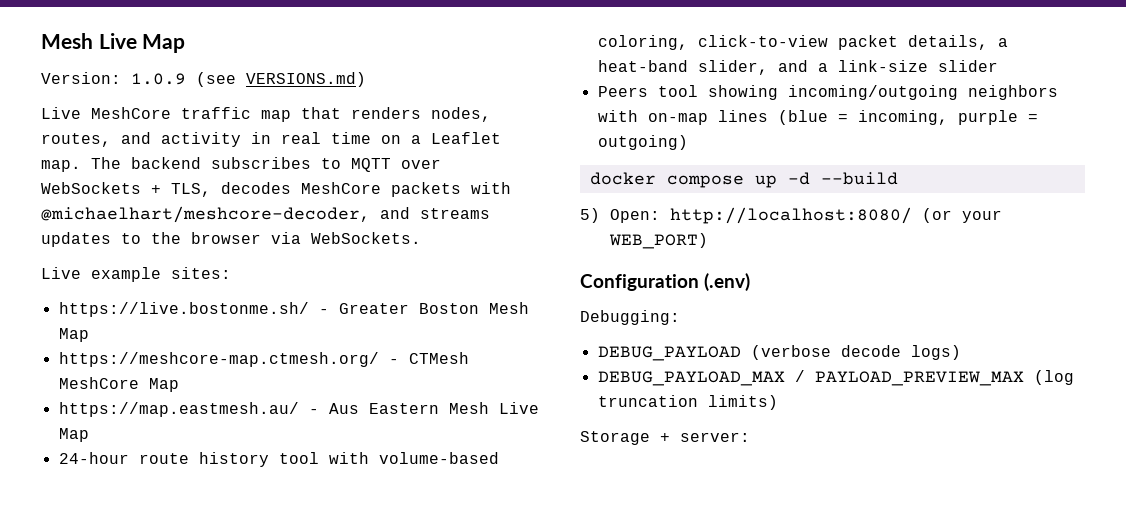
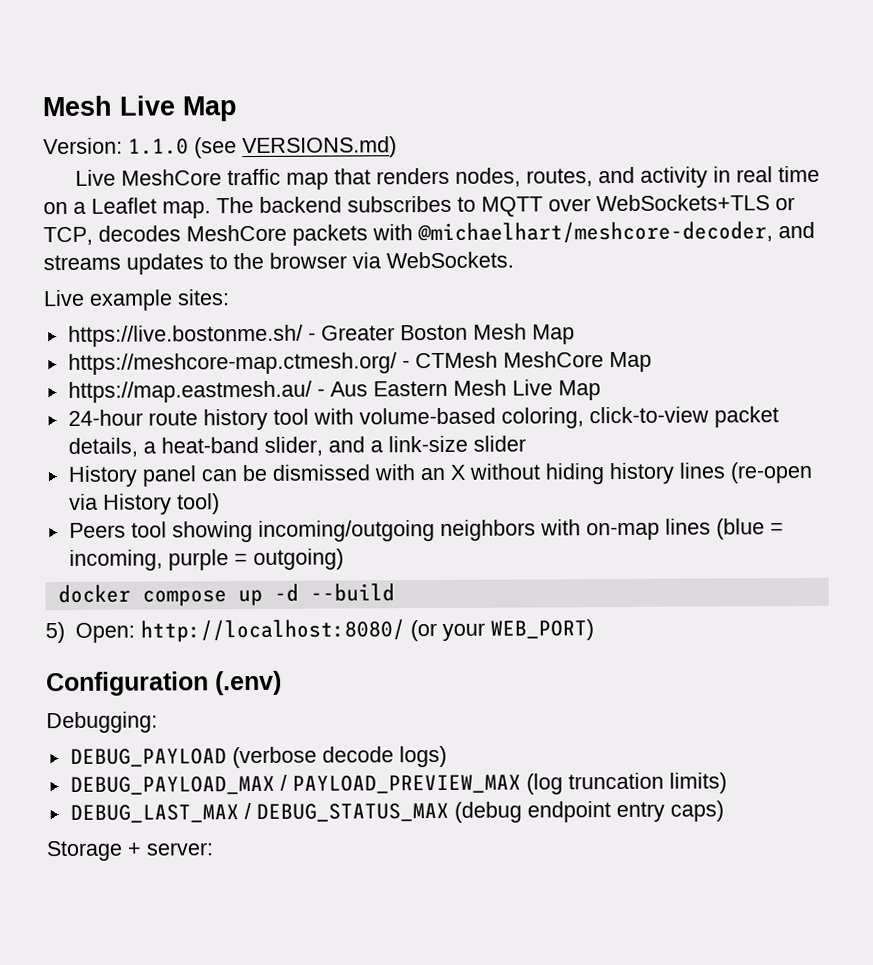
- Version: 1.0.9 (see VERSIONS.md)
+ Version: 1.1.0 (see VERSIONS.md)
- The backend subscribes to MQTT over WebSockets + TLS, decodes MeshCore packets with @michaelhart/meshcore-decoder, and streams updates to the browser via WebSockets.
+ The backend subscribes to MQTT over WebSockets+TLS or TCP, decodes MeshCore packets with @michaelhart/meshcore-decoder, and streams updates to the browser via WebSockets.
+ History panel can be dismissed with an X without hiding history lines (re-open via History tool)
+ DEBUG_LAST_MAX / DEBUG_STATUS_MAX (debug endpoint entry caps)

